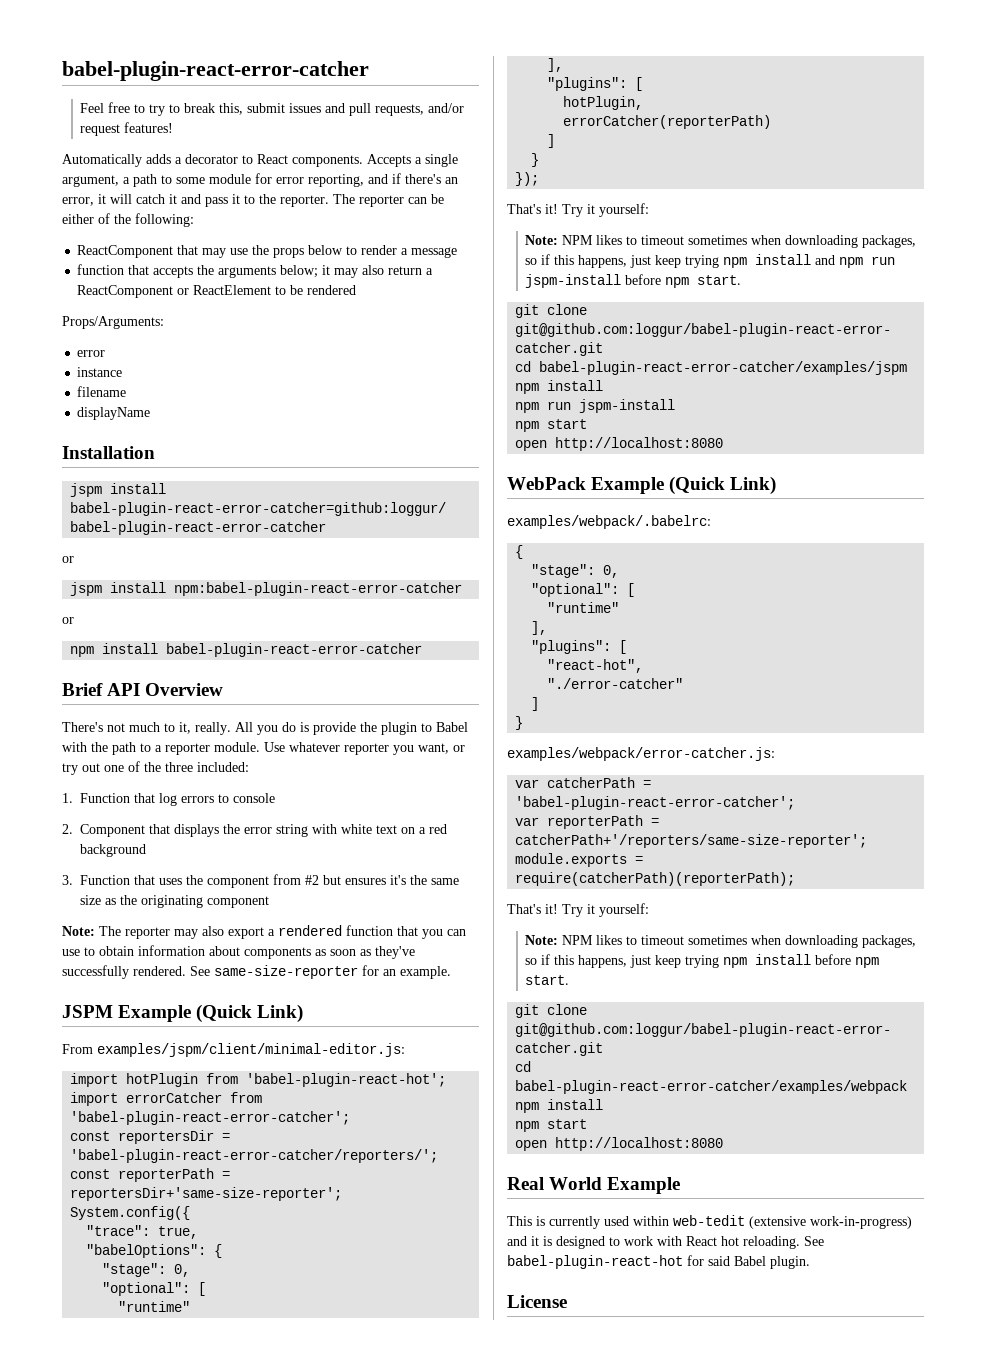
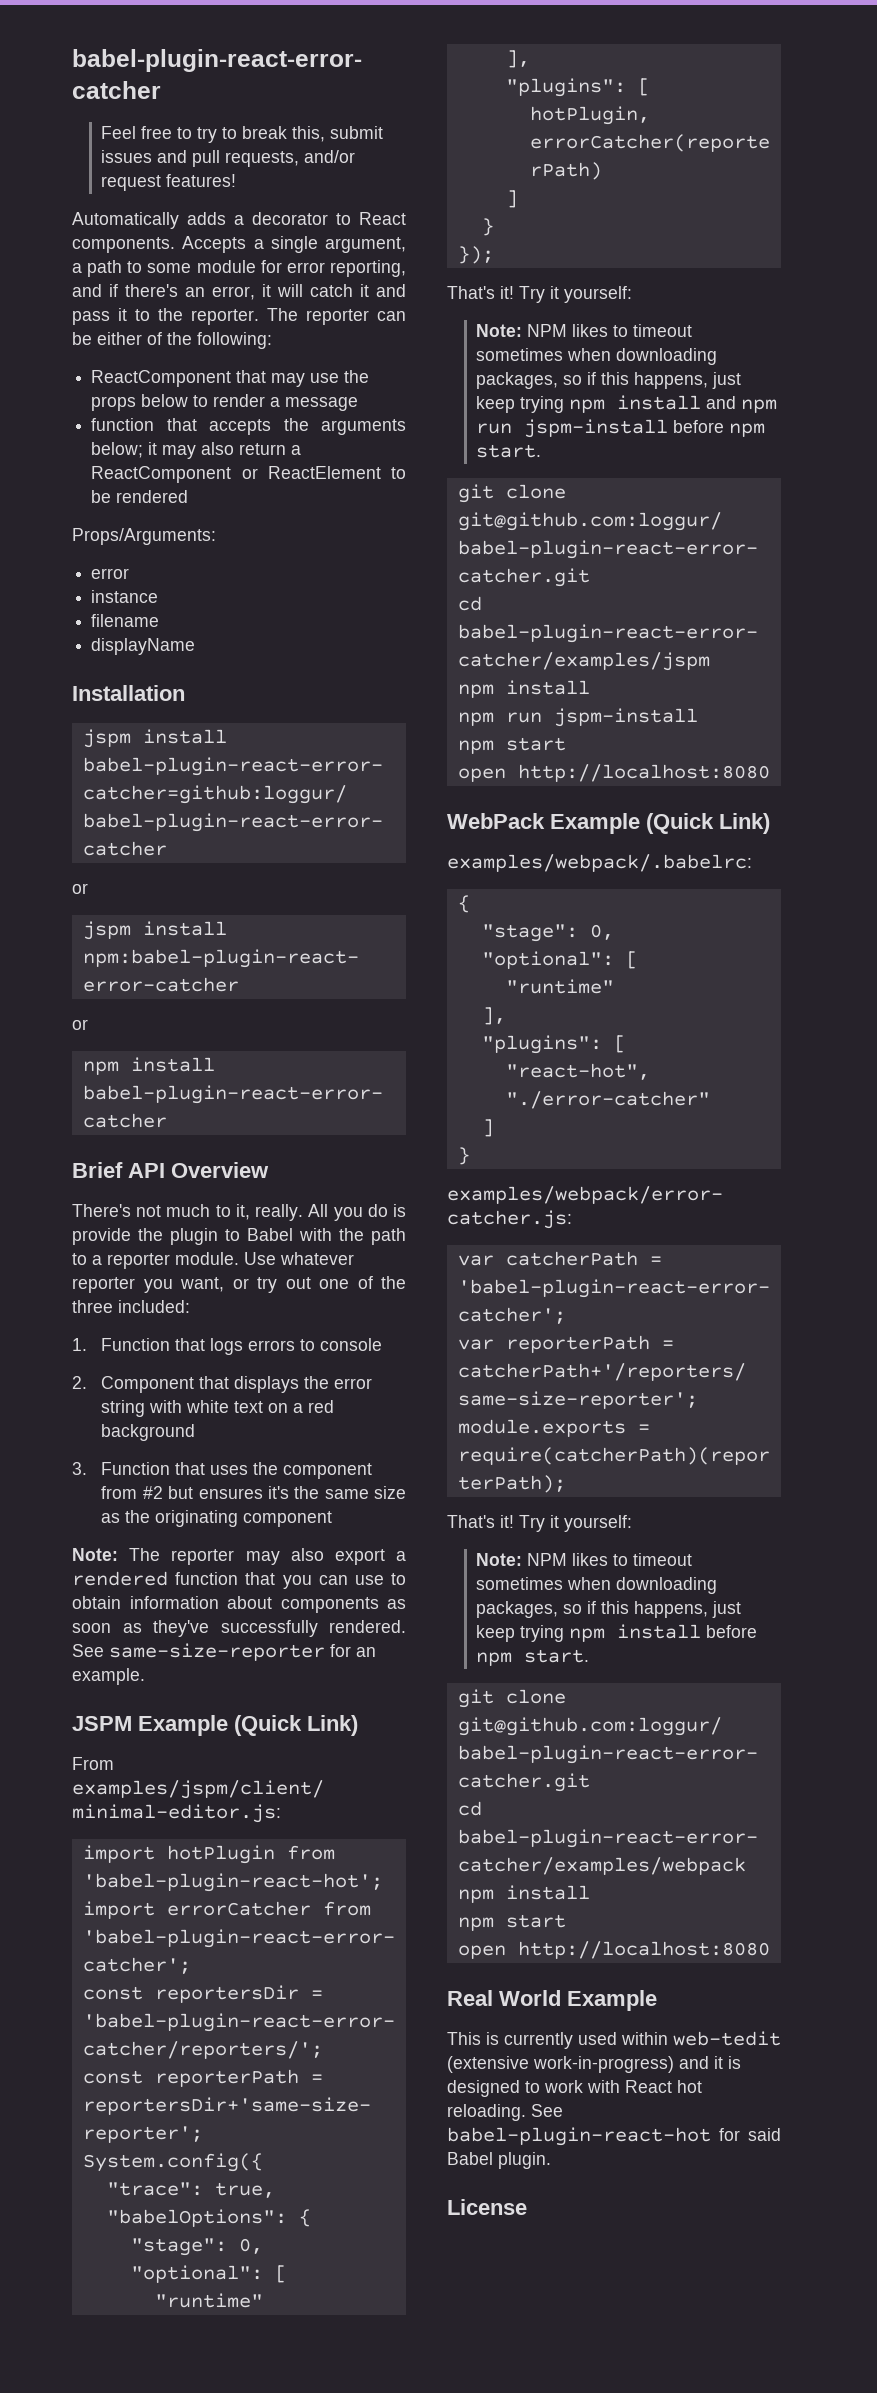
- 1. Function that log errors to console
+ 1. Function that logs errors to console

